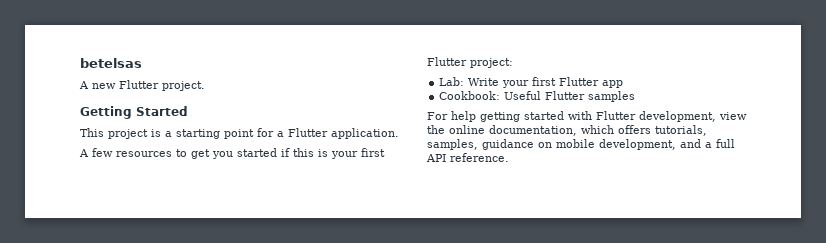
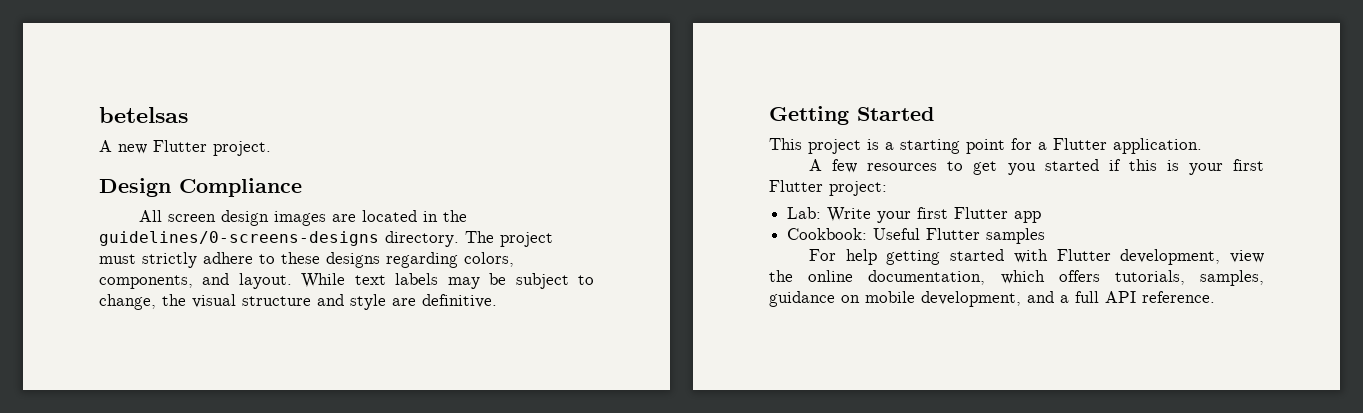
+ Design Compliance
+ All screen design images are located in the guidelines/0-screens-designs directory. The project must strictly adhere to these designs regarding colors, components, and layout. While text labels may be subject to change, the visual structure and style are definitive.

